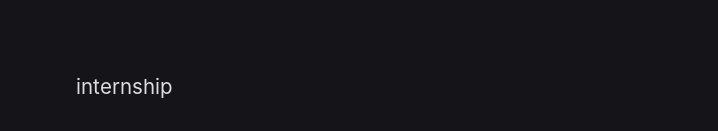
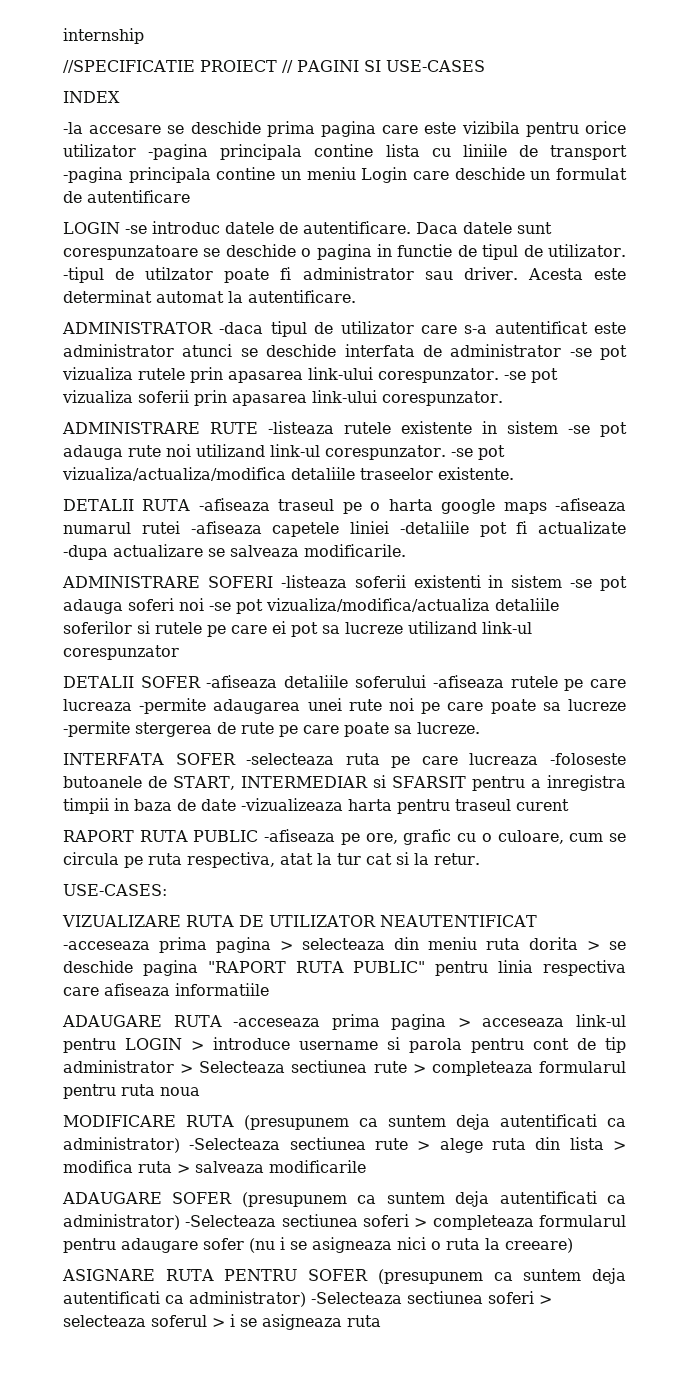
+ //SPECIFICATIE PROIECT // PAGINI SI USE-CASES
+ INDEX
+ -la accesare se deschide prima pagina care este vizibila pentru orice utilizator -pagina principala contine lista cu liniile de transport -pagina principala contine un meniu Login care deschide un formulat de autentificare
+ LOGIN -se introduc datele de autentificare. Daca datele sunt corespunzatoare se deschide o pagina in functie de tipul de utilizator. -tipul de utilzator poate fi administrator sau driver. Acesta este determinat automat la autentificare.
+ ADMINISTRATOR -daca tipul de utilizator care s-a autentificat este administrator atunci se deschide interfata de administrator -se pot vizualiza rutele prin apasarea link-ului corespunzator. -se pot vizualiza soferii prin apasarea link-ului corespunzator.
+ ADMINISTRARE RUTE -listeaza rutele existente in sistem -se pot adauga rute noi utilizand link-ul corespunzator. -se pot vizualiza/actualiza/modifica detaliile traseelor existente.
+ DETALII RUTA -afiseaza traseul pe o harta google maps -afiseaza numarul rutei -afiseaza capetele liniei -detaliile pot fi actualizate -dupa actualizare se salveaza modificarile.
+ ADMINISTRARE SOFERI -listeaza soferii existenti in sistem -se pot adauga soferi noi -se pot vizualiza/modifica/actualiza detaliile soferilor si rutele pe care ei pot sa lucreze utilizand link-ul corespunzator
+ DETALII SOFER -afiseaza detaliile soferului -afiseaza rutele pe care lucreaza -permite adaugarea unei rute noi pe care poate sa lucreze -permite stergerea de rute pe care poate sa lucreze.
+ INTERFATA SOFER -selecteaza ruta pe care lucreaza -foloseste butoanele de START, INTERMEDIAR si SFARSIT pentru a inregistra timpii in baza de date -vizualizeaza harta pentru traseul curent
+ RAPORT RUTA PUBLIC -afiseaza pe ore, grafic cu o culoare, cum se circula pe ruta respectiva, atat la tur cat si la retur.
+ USE-CASES:
+ VIZUALIZARE RUTA DE UTILIZATOR NEAUTENTIFICAT -acceseaza prima pagina > selecteaza din meniu ruta dorita > se deschide pagina "RAPORT RUTA PUBLIC" pentru linia respectiva care afiseaza informatiile
+ ADAUGARE RUTA -acceseaza prima pagina > acceseaza link-ul pentru LOGIN > introduce username si parola pentru cont de tip administrator > Selecteaza sectiunea rute > completeaza formularul pentru ruta noua
+ MODIFICARE RUTA (presupunem ca suntem deja autentificati ca administrator) -Selecteaza sectiunea rute > alege ruta din lista > modifica ruta > salveaza modificarile
+ ADAUGARE SOFER (presupunem ca suntem deja autentificati ca administrator) -Selecteaza sectiunea soferi > completeaza formularul pentru adaugare sofer (nu i se asigneaza nici o ruta la creeare)
+ ASIGNARE RUTA PENTRU SOFER (presupunem ca suntem deja autentificati ca administrator) -Selecteaza sectiunea soferi > selecteaza soferul > i se asigneaza ruta

